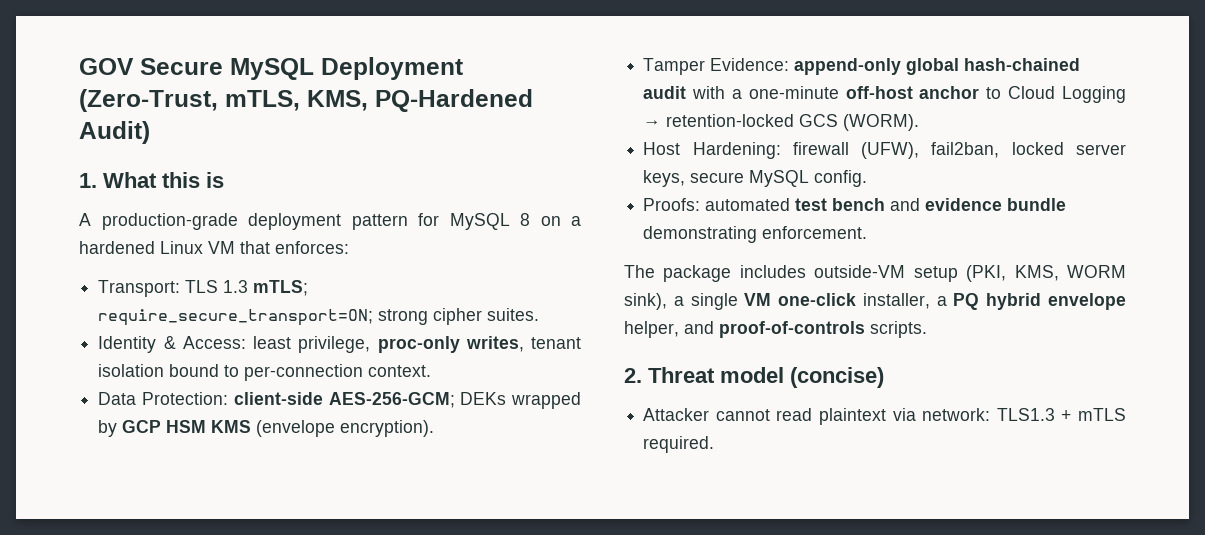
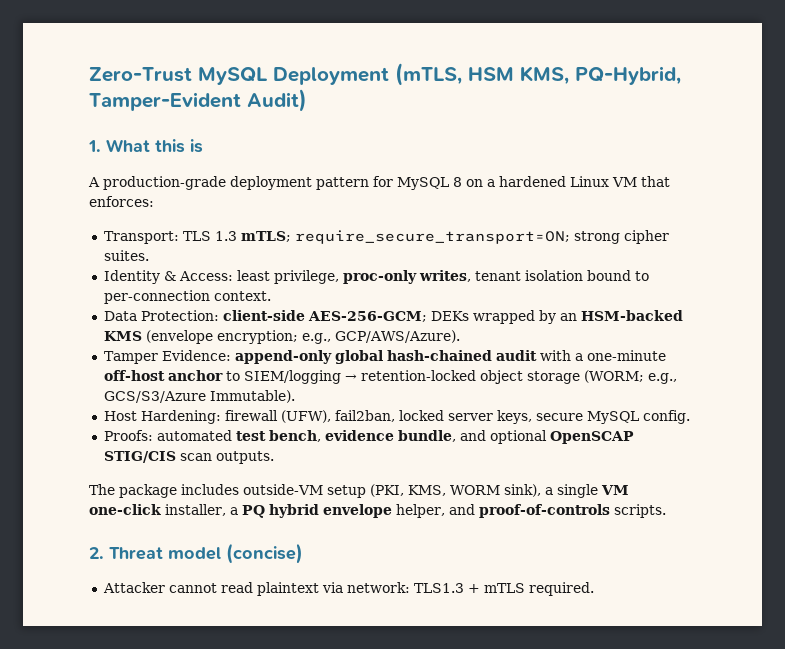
- GOV Secure MySQL Deployment (Zero-Trust, mTLS, KMS, PQ-Hardened Audit)
+ Zero-Trust MySQL Deployment (mTLS, HSM KMS, PQ-Hybrid, Tamper-Evident Audit)
- Data Protection: client-side AES-256-GCM; DEKs wrapped by GCP HSM KMS (envelope encryption).
+ Data Protection: client-side AES-256-GCM; DEKs wrapped by an HSM-backed KMS (envelope encryption; e.g., GCP/AWS/Azure).
- Tamper Evidence: append-only global hash-chained audit with a one-minute off-host anchor to Cloud Logging → retention-locked GCS (WORM).
+ Tamper Evidence: append-only global hash-chained audit with a one-minute off-host anchor to SIEM/logging → retention-locked object storage (WORM; e.g., GCS/S3/Azure Immutable).
- Proofs: automated test bench and evidence bundle demonstrating enforcement.
+ Proofs: automated test bench, evidence bundle, and optional OpenSCAP STIG/CIS scan outputs.

